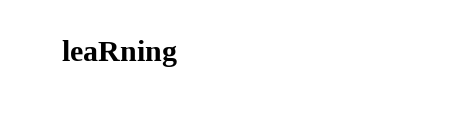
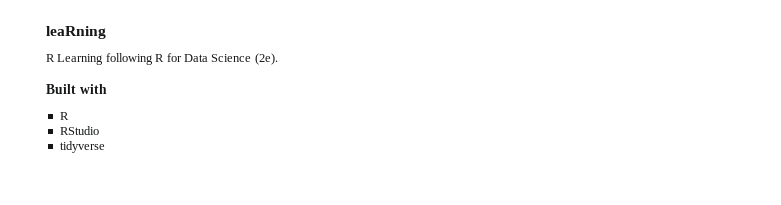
+ R Learning following R for Data Science (2e).
+ Built with
+ R
+ RStudio
+ tidyverse

